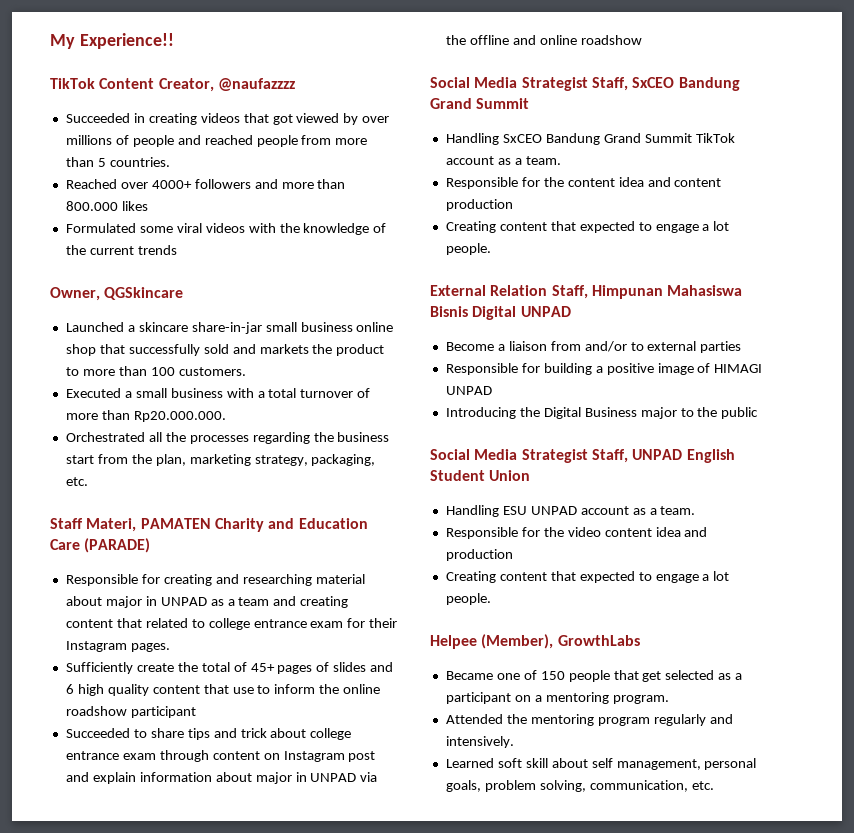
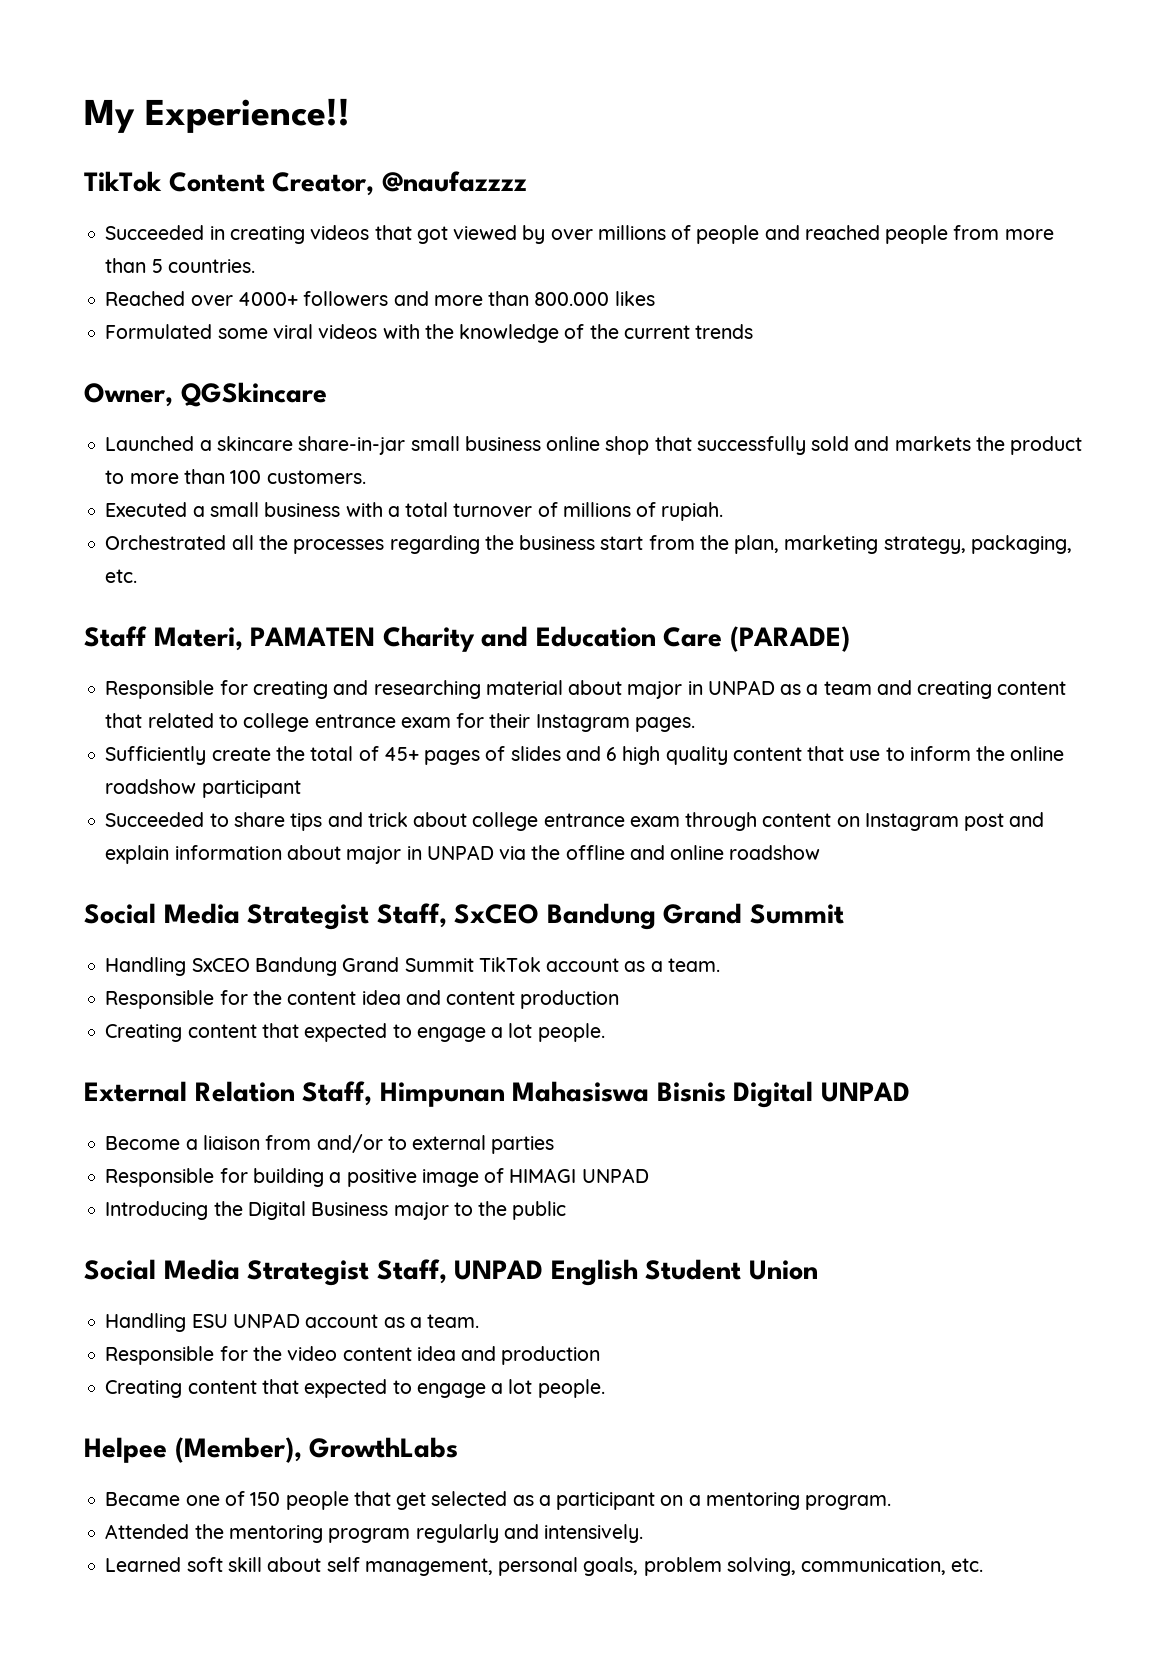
- Executed a small business with a total turnover of more than Rp20.000.000.
+ Executed a small business with a total turnover of millions of rupiah.

